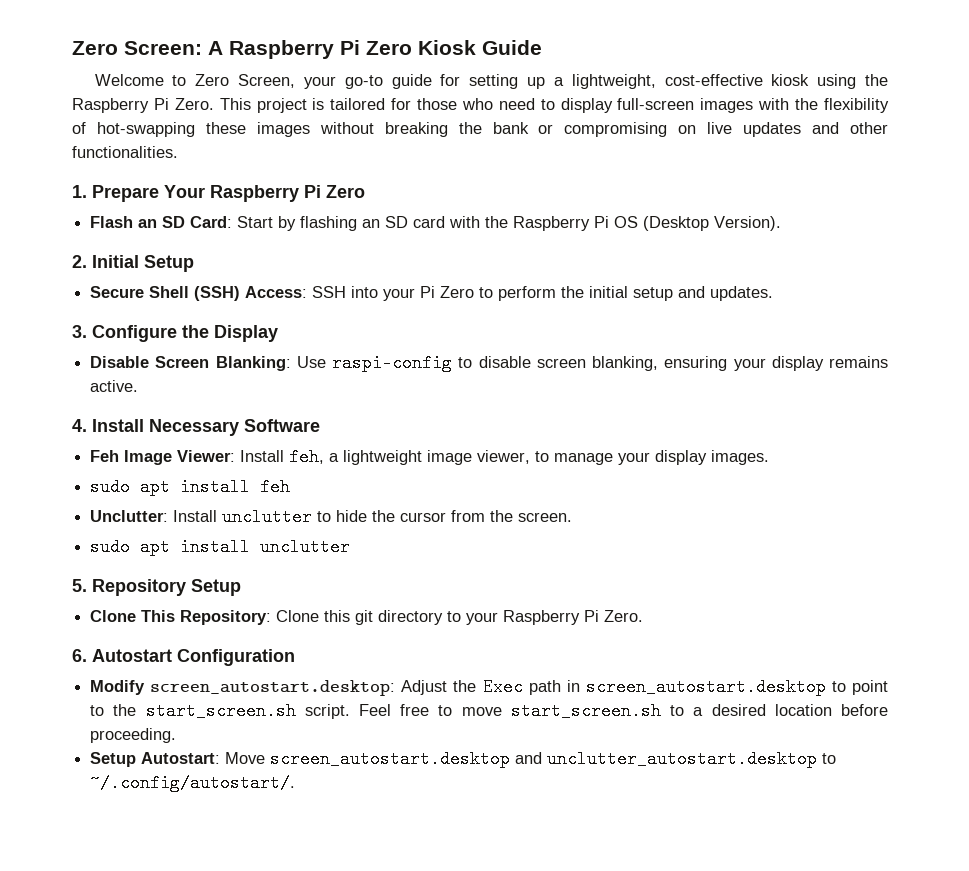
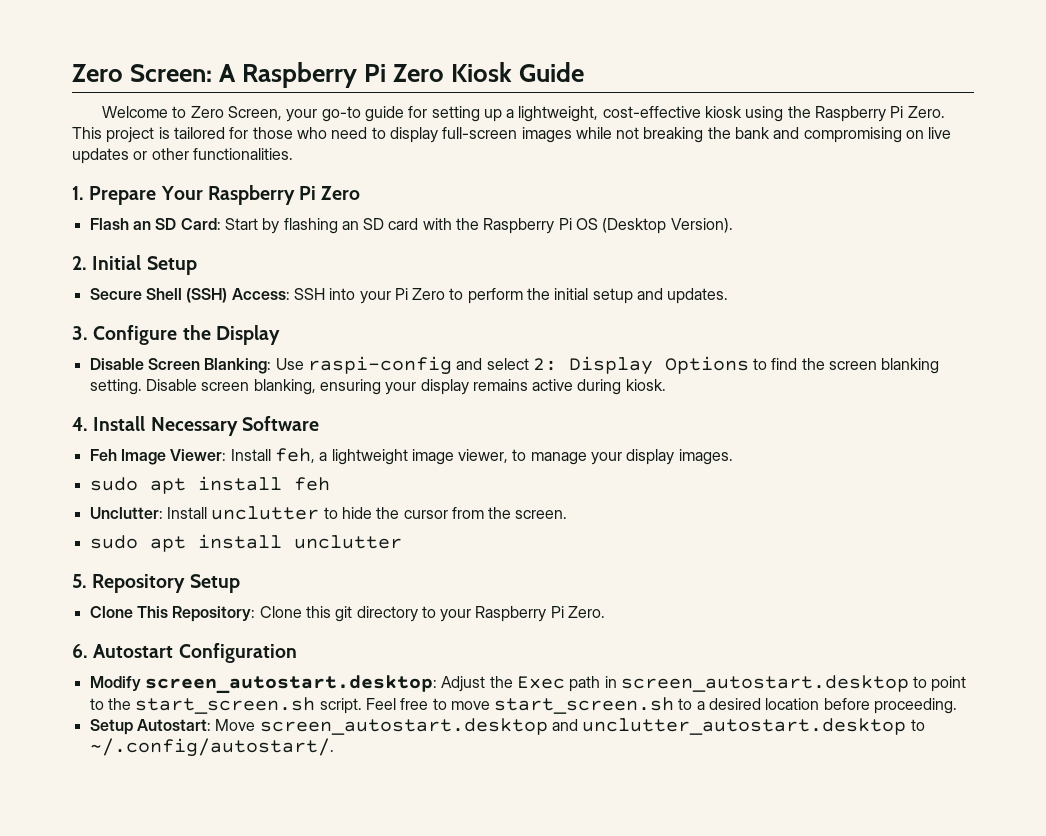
- This project is tailored for those who need to display full-screen images with the flexibility of hot-swapping these images without breaking the bank or compromising on live updates and other functionalities.
+ This project is tailored for those who need to display full-screen images while not breaking the bank and compromising on live updates or other functionalities.
- Disable Screen Blanking: Use raspi-config to disable screen blanking, ensuring your display remains active.
+ Disable Screen Blanking: Use raspi-config and select 2: Display Options to find the screen blanking setting. Disable screen blanking, ensuring your display remains active during kiosk.

